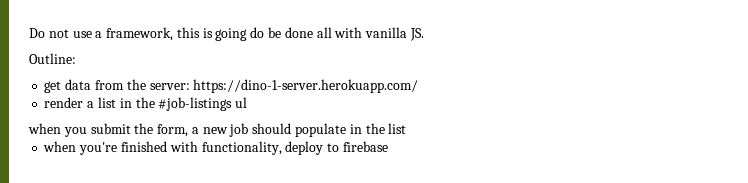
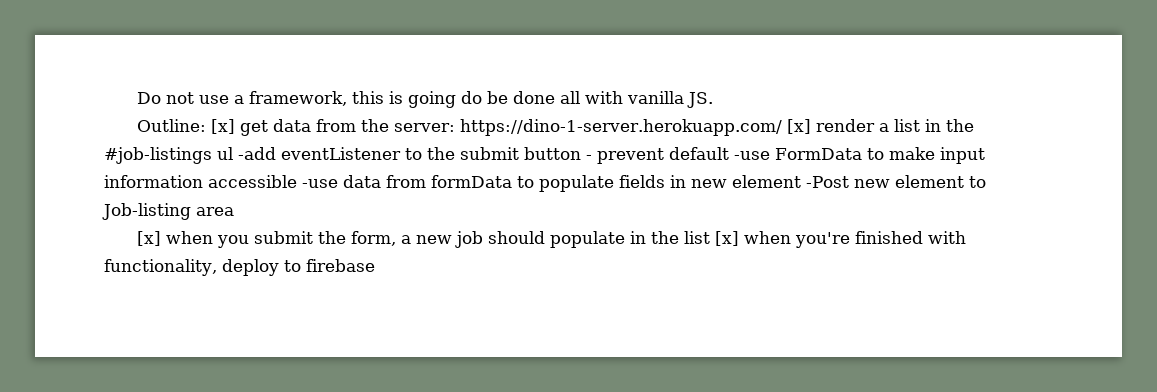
- Outline:
- get data from the server: https://dino-1-server.herokuapp.com/
- render a list in the #job-listings ul
- when you submit the form, a new job should populate in the list
- when you're finished with functionality, deploy to firebase
+ Outline: [x] get data from the server: https://dino-1-server.herokuapp.com/ [x] render a list in the #job-listings ul -add eventListener to the submit button - prevent default -use FormData to make input information accessible -use data from formData to populate fields in new element -Post new element to Job-listing area
+ [x] when you submit the form, a new job should populate in the list [x] when you're finished with functionality, deploy to firebase

